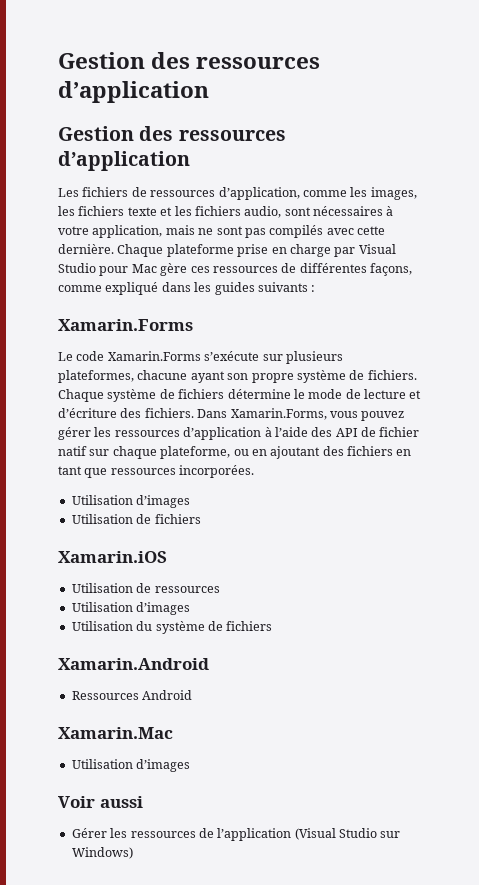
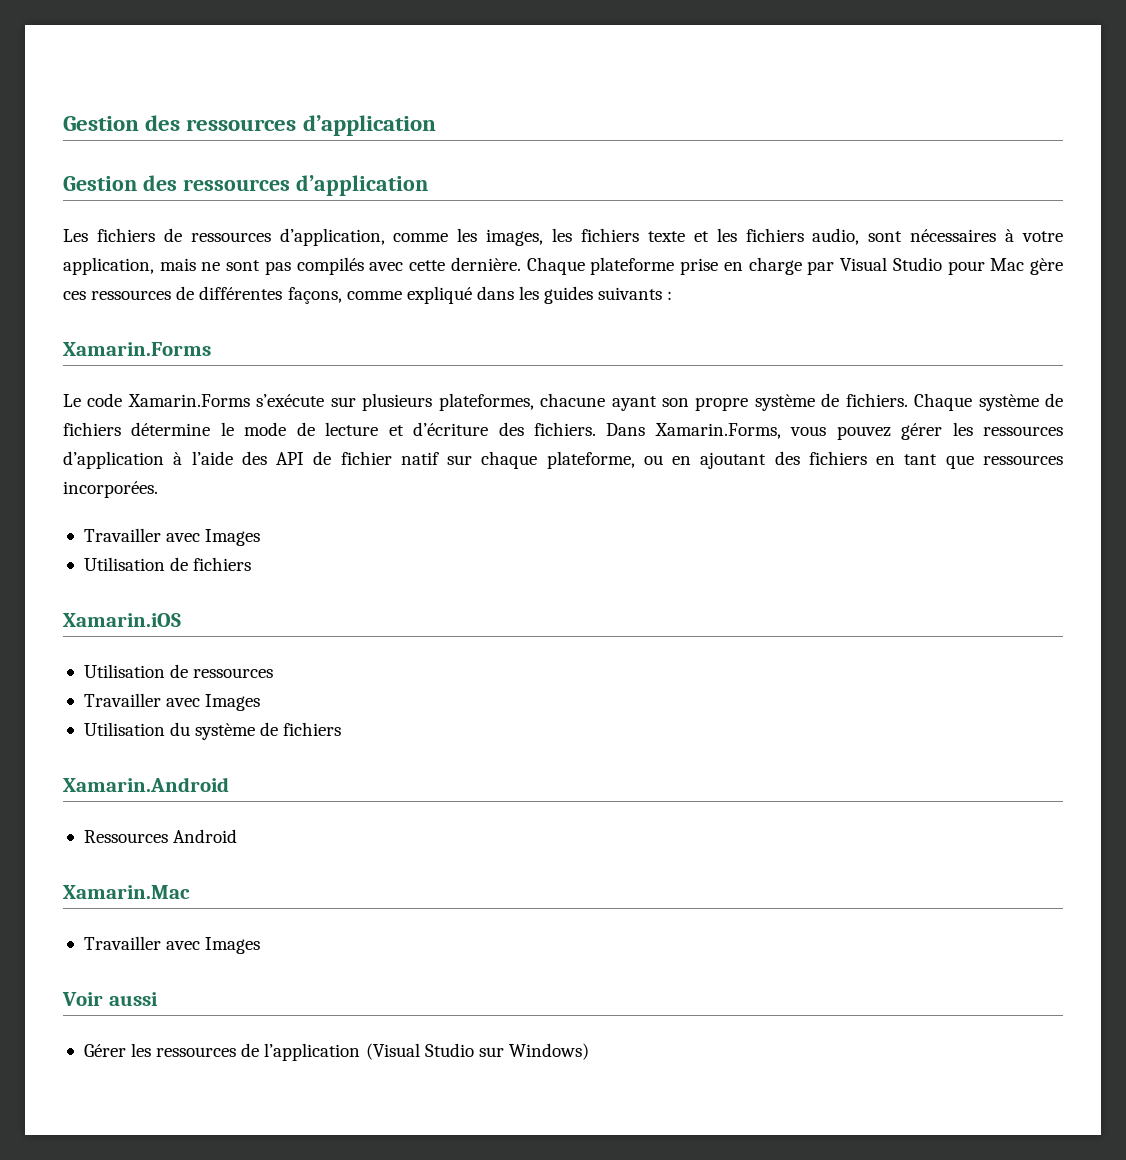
  Dans Xamarin.Forms, vous pouvez gérer les ressources d’application à l’aide des API de fichier natif sur chaque plateforme, ou en ajoutant des fichiers en tant que ressources incorporées.
- Utilisation d’images
+ Travailler avec Images
  Utilisation de ressources
- Utilisation d’images
+ Travailler avec Images
  Xamarin.Mac
- Utilisation d’images
+ Travailler avec Images

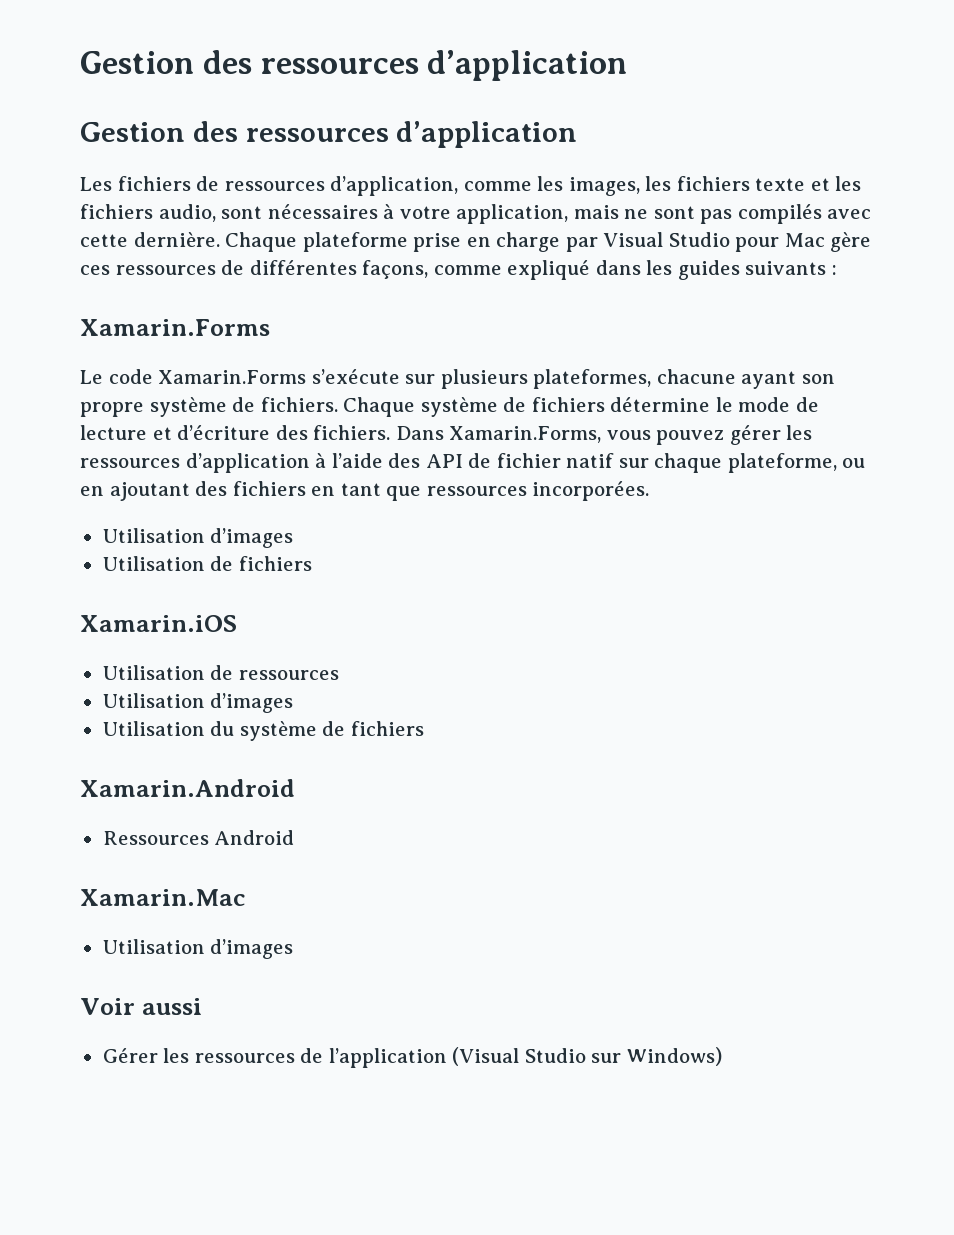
  Dans Xamarin.Forms, vous pouvez gérer les ressources d’application à l’aide des API de fichier natif sur chaque plateforme, ou en ajoutant des fichiers en tant que ressources incorporées.
- Travailler avec Images
+ Utilisation d’images
  Utilisation de ressources
- Travailler avec Images
+ Utilisation d’images
  Xamarin.Mac
- Travailler avec Images
+ Utilisation d’images

